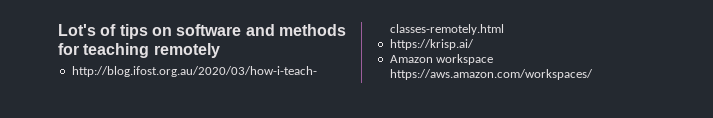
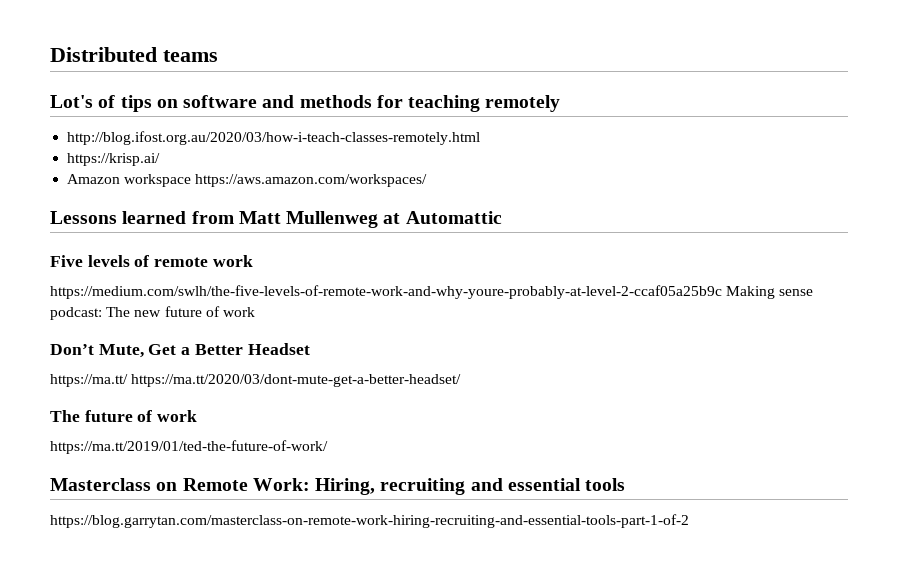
+ Distributed teams
+ Lessons learned from Matt Mullenweg at Automattic
+ Five levels of remote work
+ https://medium.com/swlh/the-five-levels-of-remote-work-and-why-youre-probably-at-level-2-ccaf05a25b9c Making sense podcast: The new future of work
+ Don’t Mute, Get a Better Headset
+ https://ma.tt/ https://ma.tt/2020/03/dont-mute-get-a-better-headset/
+ The future of work
+ https://ma.tt/2019/01/ted-the-future-of-work/
+ Masterclass on Remote Work: Hiring, recruiting and essential tools
+ https://blog.garrytan.com/masterclass-on-remote-work-hiring-recruiting-and-essential-tools-part-1-of-2

